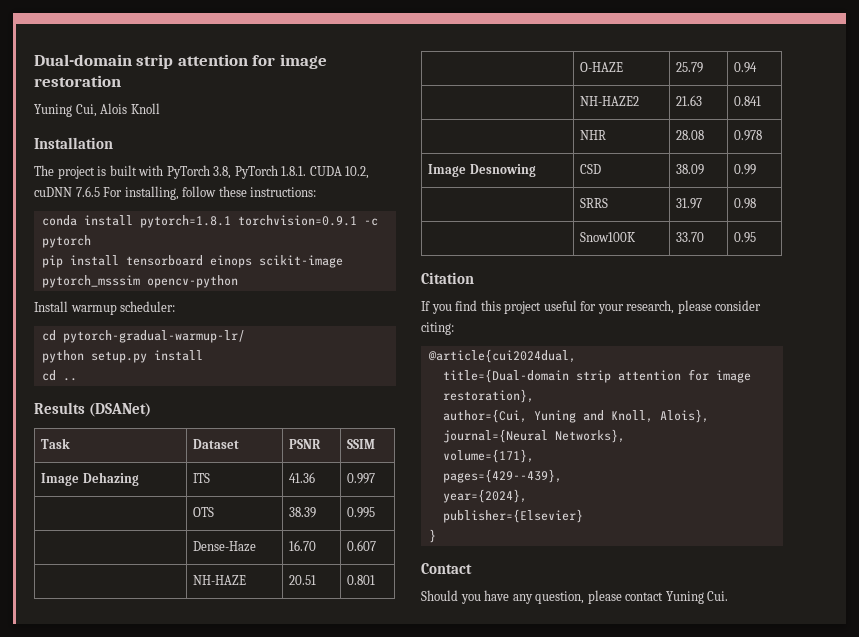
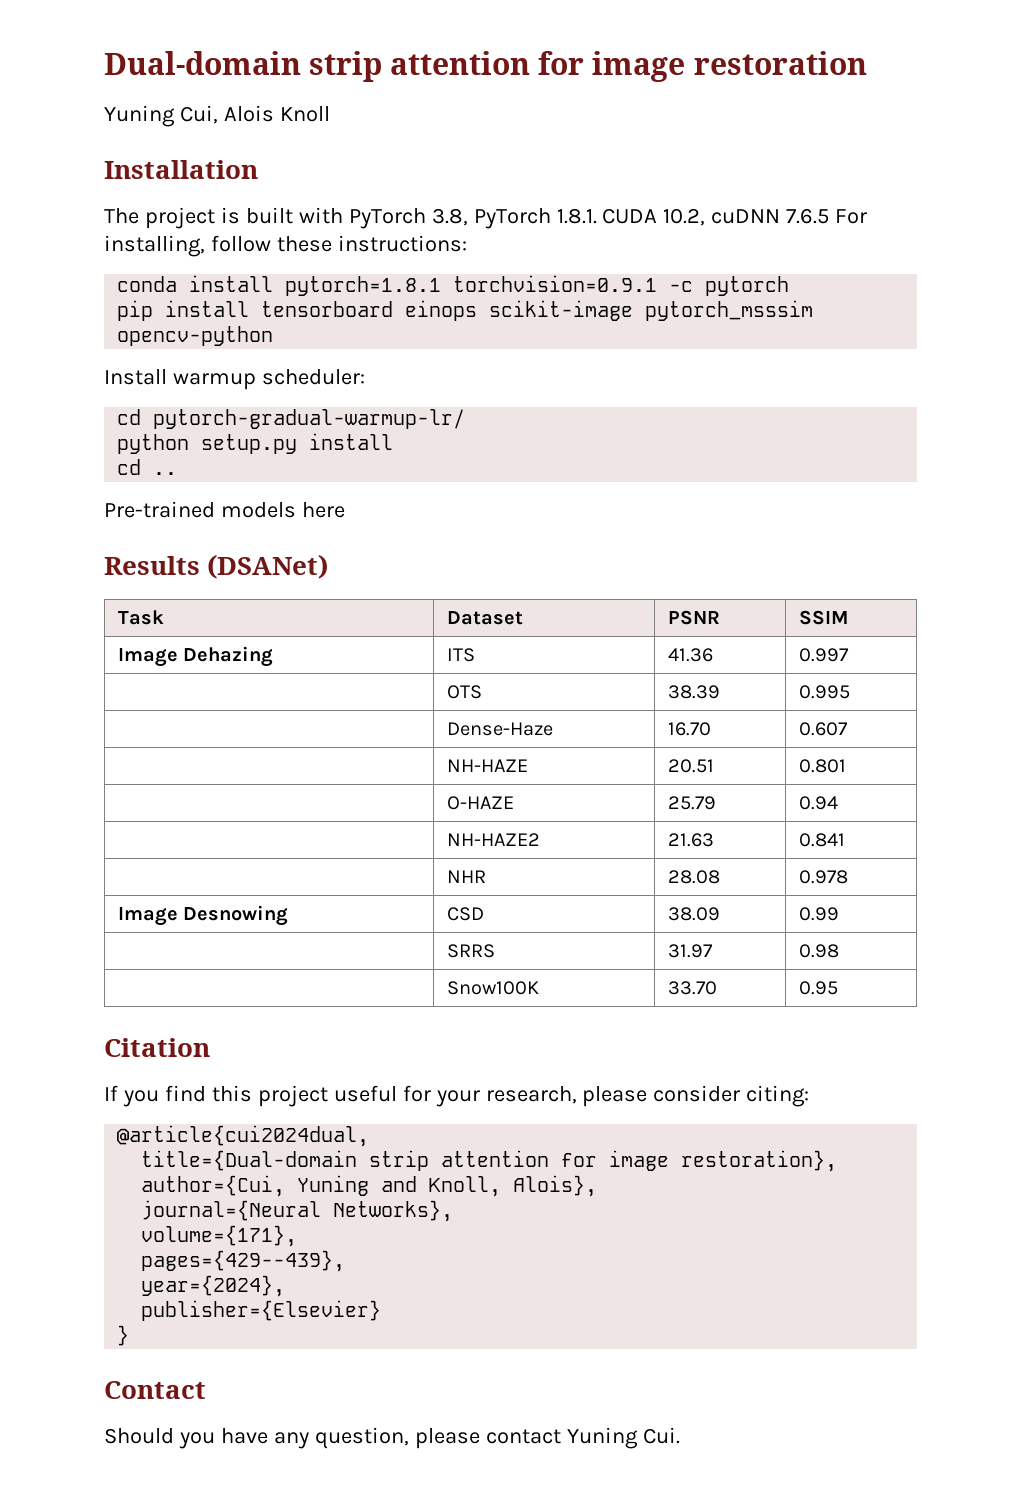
+ Pre-trained models here

